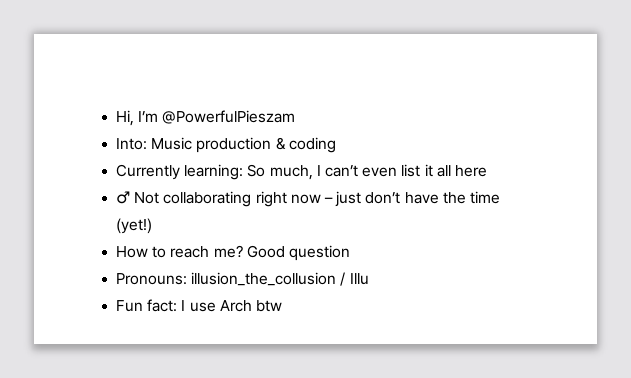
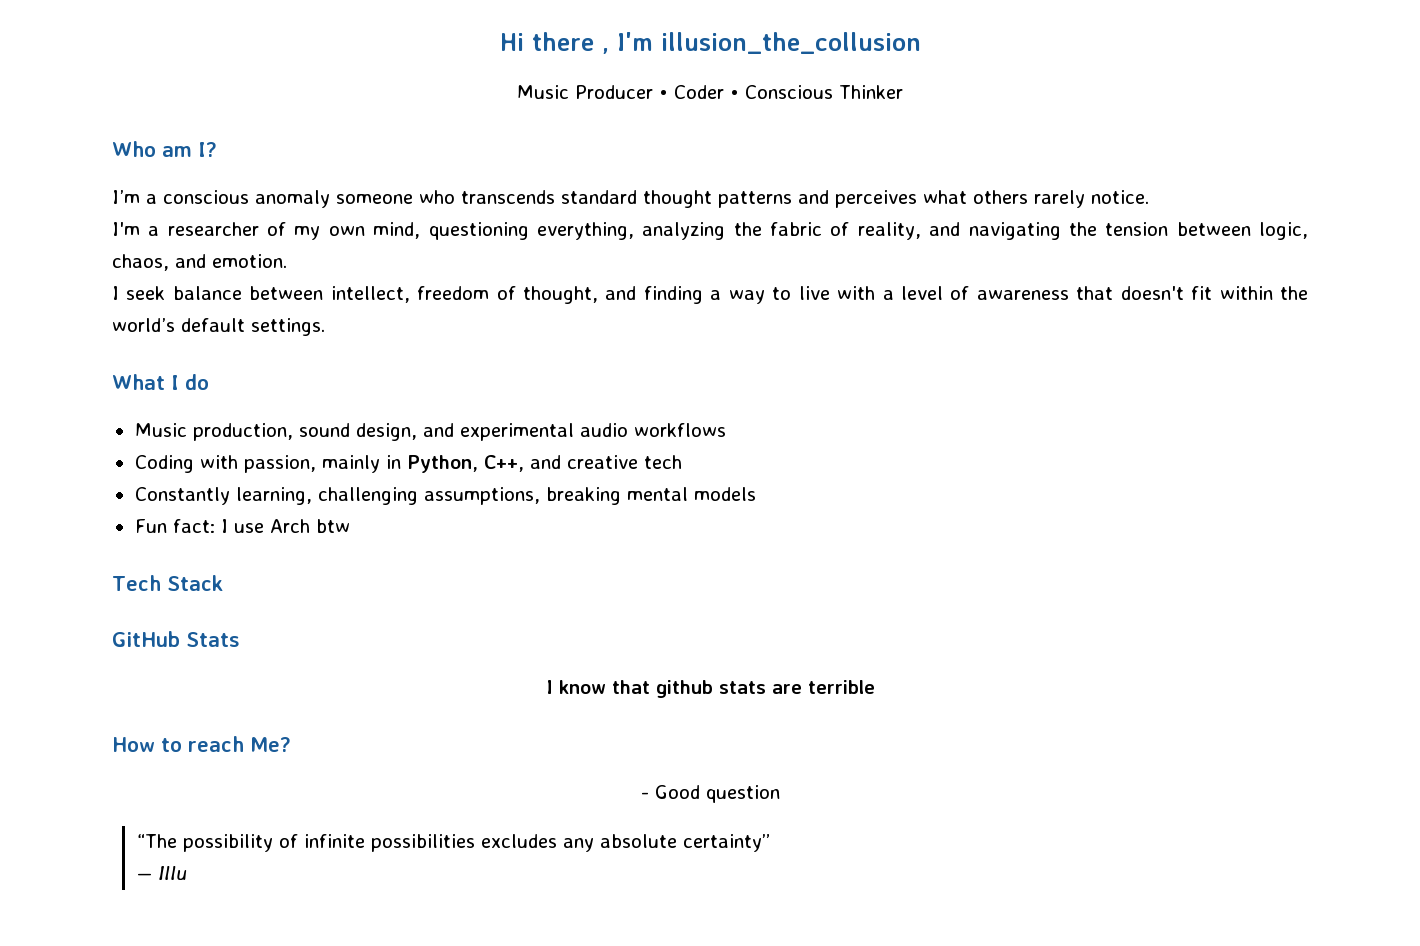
- Hi, I’m @PowerfulPieszam
- Into: Music production & coding
- Currently learning: So much, I can’t even list it all here
- ♂ Not collaborating right now – just don’t have the time (yet!)
- How to reach me? Good question
- Pronouns: illusion_the_collusion / Illu
+ Hi there , I'm illusion_the_collusion
+ Music Producer • Coder • Conscious Thinker
+ Who am I?
+ I’m a conscious anomaly someone who transcends standard thought patterns and perceives what others rarely notice.
+ I'm a researcher of my own mind, questioning everything, analyzing the fabric of reality, and navigating the tension between logic, chaos, and emotion.
+ I seek balance between intellect, freedom of thought, and finding a way to live with a level of awareness that doesn't fit within the world’s default settings.
+ What I do
+ Music production, sound design, and experimental audio workflows
+ Coding with passion, mainly in Python, C++, and creative tech
+ Constantly learning, challenging assumptions, breaking mental models
+ Tech Stack
+ GitHub Stats
+ I know that github stats are terrible
+ How to reach Me?
+ - Good question
+ “The possibility of infinite possibilities excludes any absolute certainty”
+ — Illu

